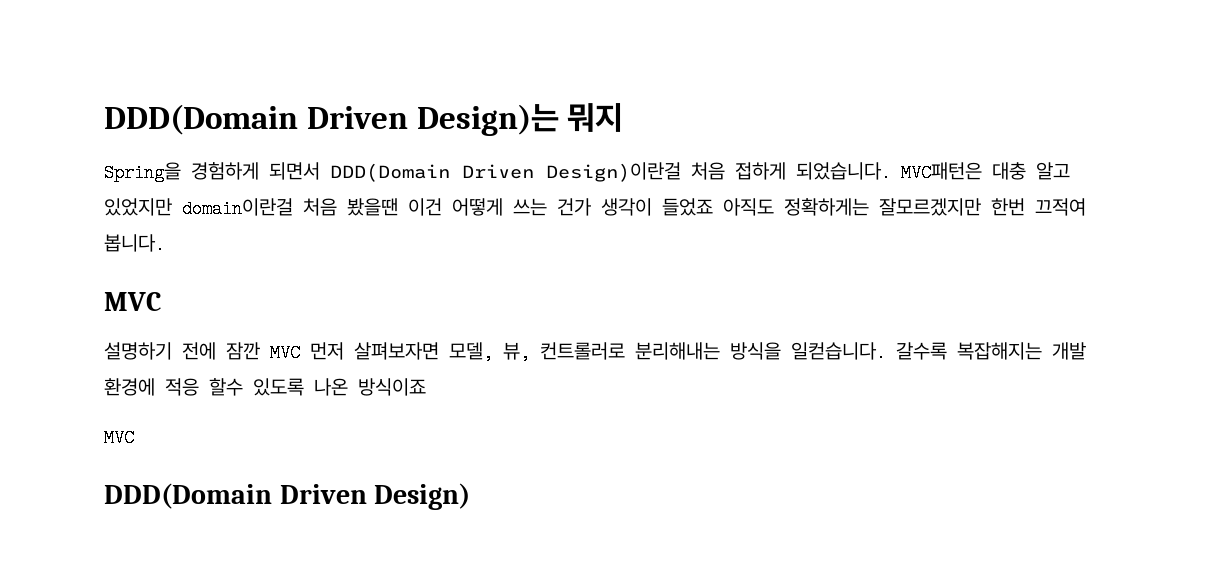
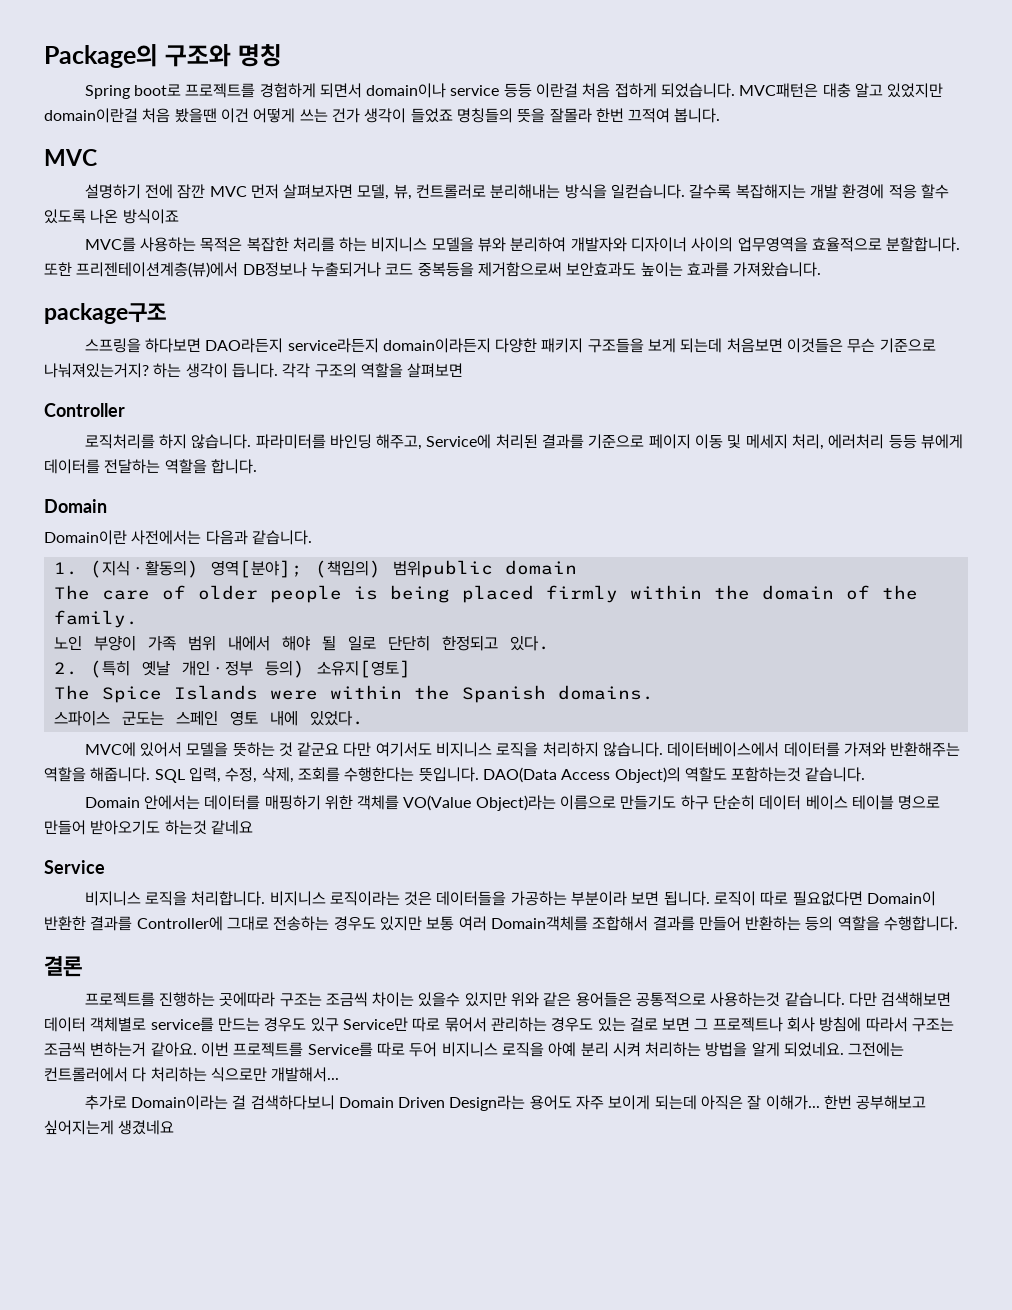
- DDD(Domain Driven Design)는 뭐지
- Spring을 경험하게 되면서 DDD(Domain Driven Design)이란걸 처음 접하게 되었습니다.
+ Package의 구조와 명칭
+ Spring boot로 프로젝트를 경험하게 되면서 domain이나 service 등등 이란걸 처음 접하게 되었습니다.
- MVC패턴은 대충 알고 있었지만 domain이란걸 처음 봤을땐 이건 어떻게 쓰는 건가 생각이 들었죠 아직도 정확하게는 잘모르겠지만 한번 끄적여 봅니다.
+ MVC패턴은 대충 알고 있었지만 domain이란걸 처음 봤을땐 이건 어떻게 쓰는 건가 생각이 들었죠 명칭들의 뜻을 잘몰라 한번 끄적여 봅니다.
  갈수록 복잡해지는 개발 환경에 적응 할수 있도록 나온 방식이죠
- MVC
- DDD(Domain Driven Design)
+ MVC를 사용하는 목적은 복잡한 처리를 하는 비지니스 모델을 뷰와 분리하여 개발자와 디자이너 사이의 업무영역을 효율적으로 분할합니다. 또한 프리젠테이션계층(뷰)에서 DB정보나 누출되거나 코드 중복등을 제거함으로써 보안효과도 높이는 효과를 가져왔습니다.
+ package구조
+ 스프링을 하다보면 DAO라든지 service라든지 domain이라든지 다양한 패키지 구조들을 보게 되는데 처음보면 이것들은 무슨 기준으로 나눠져있는거지? 하는 생각이 듭니다. 각각 구조의 역할을 살펴보면
+ Controller
+ 로직처리를 하지 않습니다. 파라미터를 바인딩 해주고, Service에 처리된 결과를 기준으로 페이지 이동 및 메세지 처리, 에러처리 등등 뷰에게 데이터를 전달하는 역할을 합니다.
+ Domain
+ Domain이란 사전에서는 다음과 같습니다.
+ 1. (지식・활동의) 영역[분야]; (책임의) 범위public domain
+ The care of older people is being placed firmly within the domain of the family.
+ 노인 부양이 가족 범위 내에서 해야 될 일로 단단히 한정되고 있다.
+ 2. (특히 옛날 개인・정부 등의) 소유지[영토]
+ The Spice Islands were within the Spanish domains.
+ 스파이스 군도는 스페인 영토 내에 있었다.
+ MVC에 있어서 모델을 뜻하는 것 같군요 다만 여기서도 비지니스 로직을 처리하지 않습니다. 데이터베이스에서 데이터를 가져와 반환해주는 역할을 해줍니다. SQL 입력, 수정, 삭제, 조회를 수행한다는 뜻입니다. DAO(Data Access Object)의 역할도 포함하는것 같습니다.
+ Domain 안에서는 데이터를 매핑하기 위한 객체를 VO(Value Object)라는 이름으로 만들기도 하구 단순히 데이터 베이스 테이블 명으로 만들어 받아오기도 하는것 같네요
+ Service
+ 비지니스 로직을 처리합니다. 비지니스 로직이라는 것은 데이터들을 가공하는 부분이라 보면 됩니다. 로직이 따로 필요없다면 Domain이 반환한 결과를 Controller에 그대로 전송하는 경우도 있지만 보통 여러 Domain객체를 조합해서 결과를 만들어 반환하는 등의 역할을 수행합니다.
+ 결론
+ 프로젝트를 진행하는 곳에따라 구조는 조금씩 차이는 있을수 있지만 위와 같은 용어들은 공통적으로 사용하는것 같습니다. 다만 검색해보면 데이터 객체별로 service를 만드는 경우도 있구 Service만 따로 묶어서 관리하는 경우도 있는 걸로 보면 그 프로젝트나 회사 방침에 따라서 구조는 조금씩 변하는거 같아요. 이번 프로젝트를 Service를 따로 두어 비지니스 로직을 아예 분리 시켜 처리하는 방법을 알게 되었네요. 그전에는 컨트롤러에서 다 처리하는 식으로만 개발해서...
+ 추가로 Domain이라는 걸 검색하다보니 Domain Driven Design라는 용어도 자주 보이게 되는데 아직은 잘 이해가... 한번 공부해보고 싶어지는게 생겼네요

